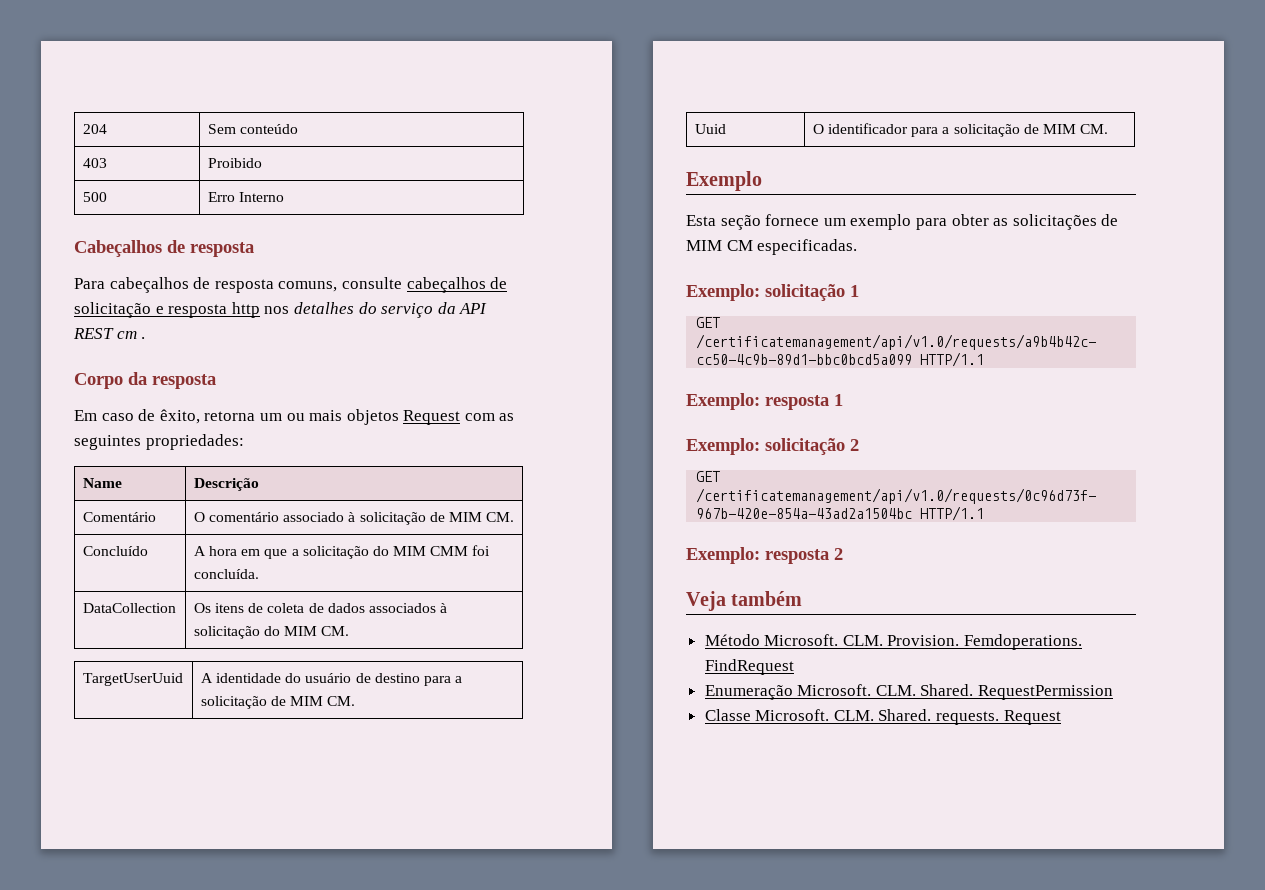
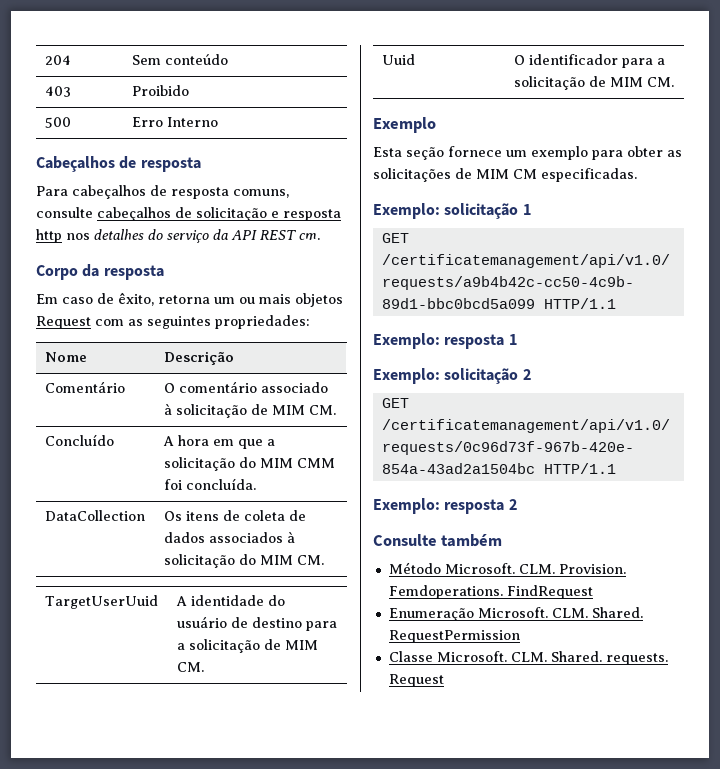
- Para cabeçalhos de resposta comuns, consulte cabeçalhos de solicitação e resposta http nos detalhes do serviço da API REST cm .
+ Para cabeçalhos de resposta comuns, consulte cabeçalhos de solicitação e resposta http nos detalhes do serviço da API REST cm.
- Name | Descrição
+ Nome | Descrição
- Veja também
+ Consulte também

